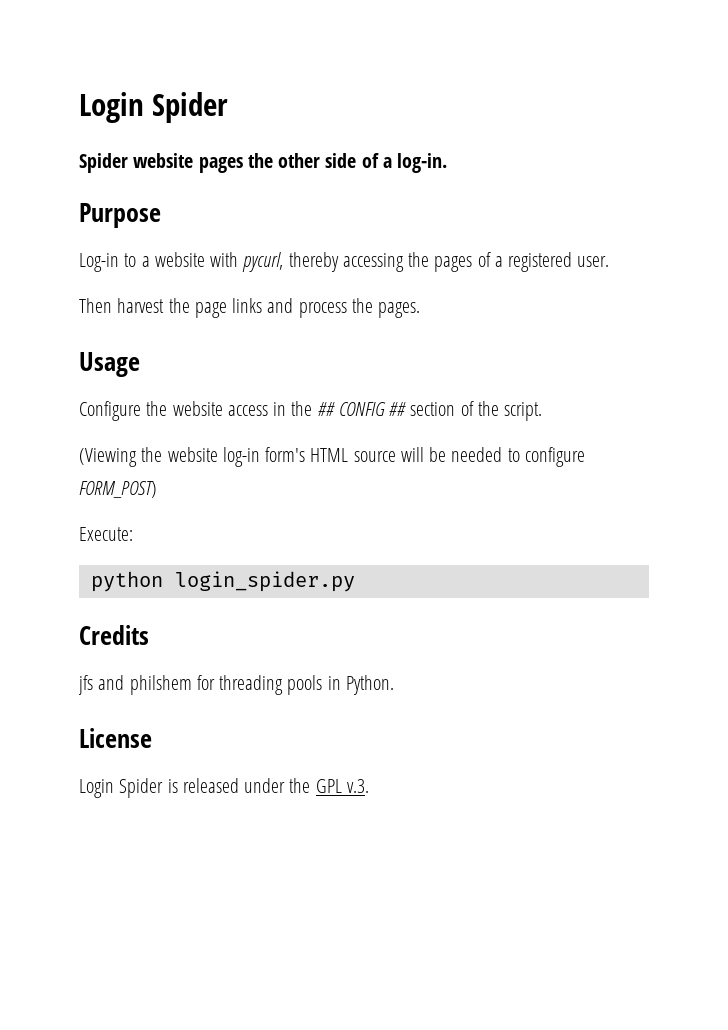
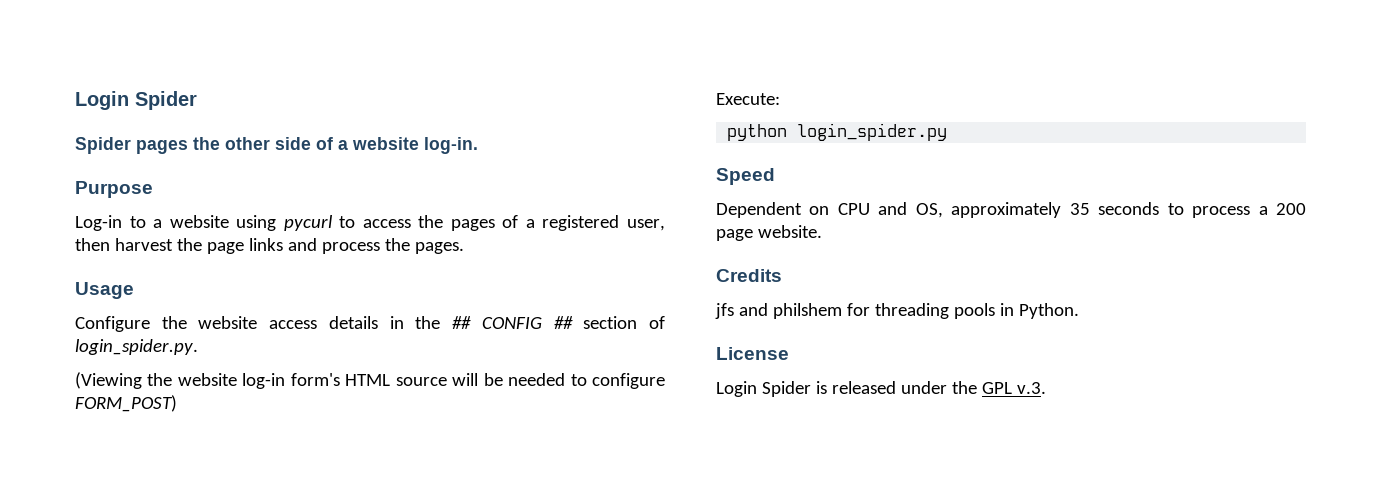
- Spider website pages the other side of a log-in.
+ Spider pages the other side of a website log-in.
- Log-in to a website with pycurl, thereby accessing the pages of a registered user.
- Then harvest the page links and process the pages.
+ Log-in to a website using pycurl to access the pages of a registered user, then harvest the page links and process the pages.
- Configure the website access in the ## CONFIG ## section of the script.
+ Configure the website access details in the ## CONFIG ## section of login_spider.py.
+ Speed
+ Dependent on CPU and OS, approximately 35 seconds to process a 200 page website.

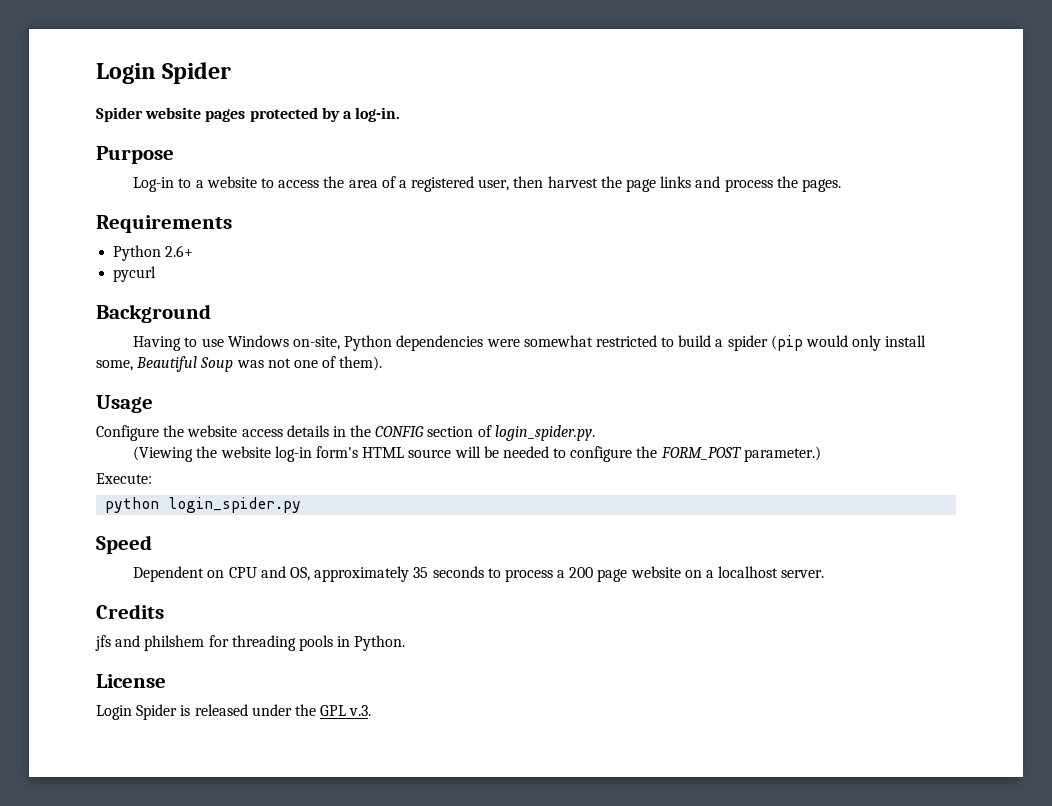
- Spider pages the other side of a website log-in.
+ Spider website pages protected by a log-in.
- Log-in to a website using pycurl to access the pages of a registered user, then harvest the page links and process the pages.
+ Log-in to a website to access the area of a registered user, then harvest the page links and process the pages.
+ Requirements
+ Python 2.6+
+ pycurl
+ Background
+ Having to use Windows on-site, Python dependencies were somewhat restricted to build a spider (pip would only install some, Beautiful Soup was not one of them).
- Configure the website access details in the ## CONFIG ## section of login_spider.py.
+ Configure the website access details in the CONFIG section of login_spider.py.
- (Viewing the website log-in form's HTML source will be needed to configure FORM_POST)
+ (Viewing the website log-in form's HTML source will be needed to configure the FORM_POST parameter.)
- Dependent on CPU and OS, approximately 35 seconds to process a 200 page website.
+ Dependent on CPU and OS, approximately 35 seconds to process a 200 page website on a localhost server.

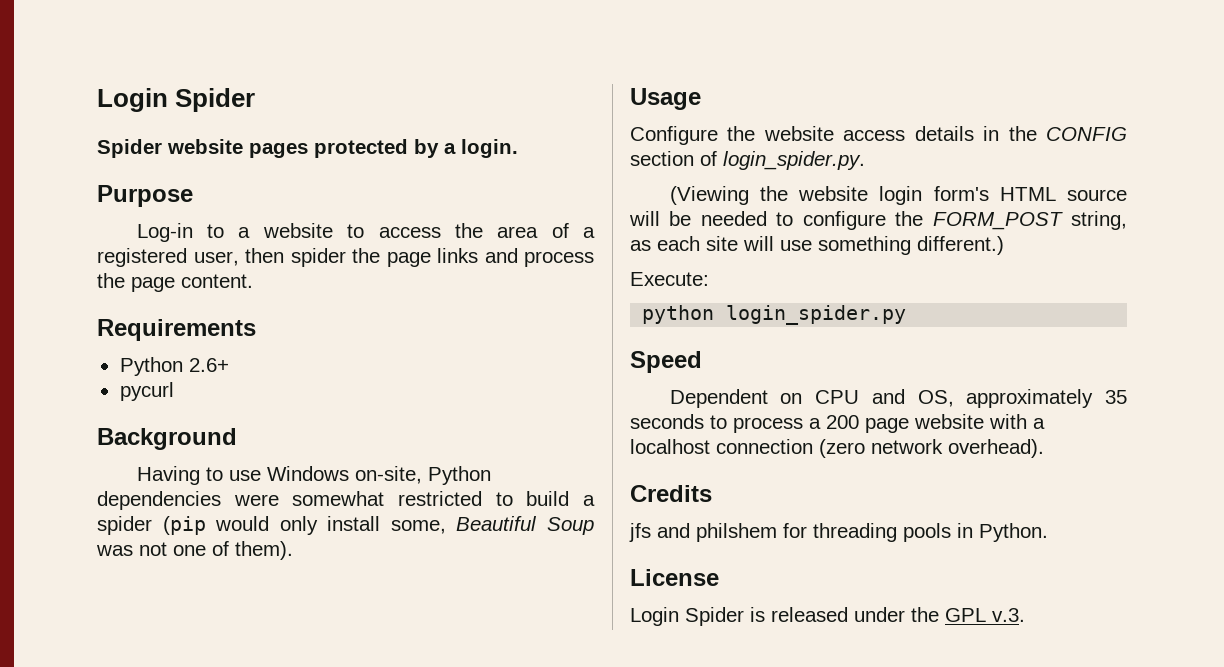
- Spider website pages protected by a log-in.
+ Spider website pages protected by a login.
- Log-in to a website to access the area of a registered user, then harvest the page links and process the pages.
+ Log-in to a website to access the area of a registered user, then spider the page links and process the page content.
- (Viewing the website log-in form's HTML source will be needed to configure the FORM_POST parameter.)
+ (Viewing the website login form's HTML source will be needed to configure the FORM_POST string, as each site will use something different.)
- Dependent on CPU and OS, approximately 35 seconds to process a 200 page website on a localhost server.
+ Dependent on CPU and OS, approximately 35 seconds to process a 200 page website with a localhost connection (zero network overhead).

